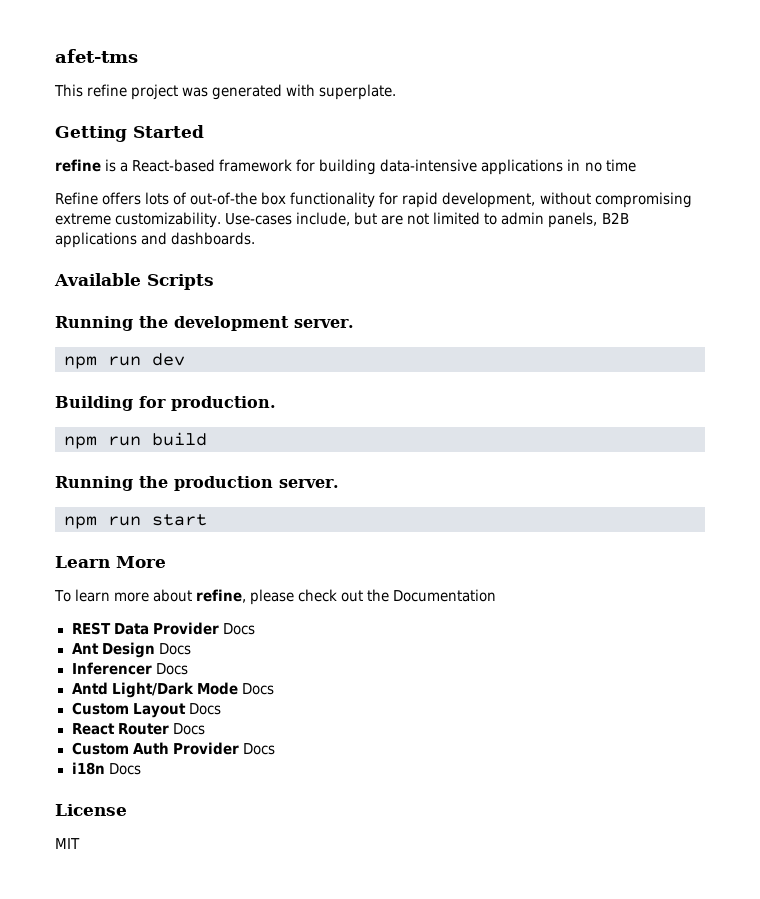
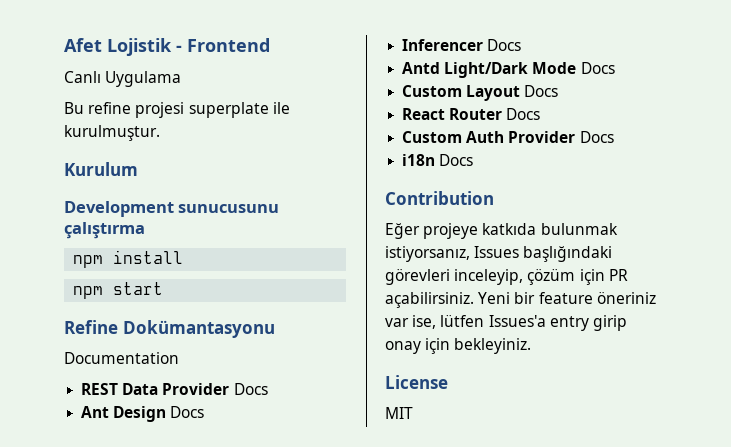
- afet-tms
- This refine project was generated with superplate.
- Getting Started
- refine is a React-based framework for building data-intensive applications in no time
- Refine offers lots of out-of-the box functionality for rapid development, without compromising extreme customizability. Use-cases include, but are not limited to admin panels, B2B applications and dashboards.
- Available Scripts
- Running the development server.
- npm run dev
- Building for production.
- npm run build
- Running the production server.
- npm run start
- Learn More
- To learn more about refine, please check out the Documentation
+ Afet Lojistik - Frontend
+ Canlı Uygulama
+ Bu refine projesi superplate ile kurulmuştur.
+ Kurulum
+ Development sunucusunu çalıştırma
+ npm install
+ npm start
+ Refine Dokümantasyonu
+ Documentation
+ Contribution
+ Eğer projeye katkıda bulunmak istiyorsanız, Issues başlığındaki görevleri inceleyip, çözüm için PR açabilirsiniz. Yeni bir feature öneriniz var ise, lütfen Issues'a entry girip onay için bekleyiniz.

